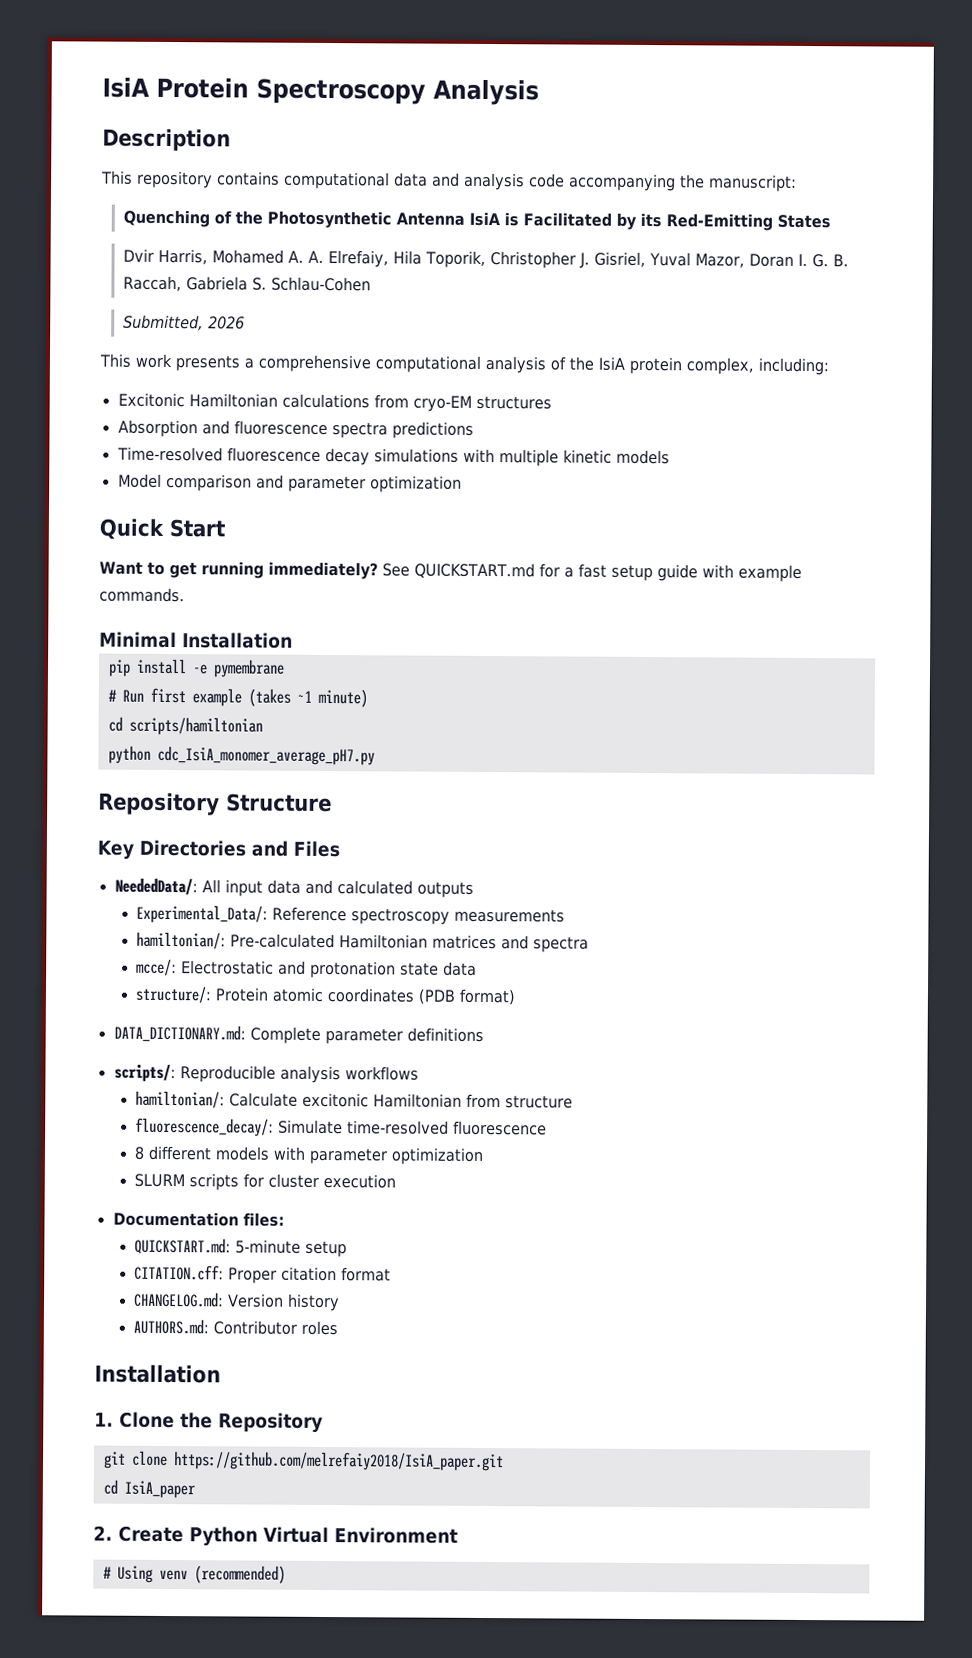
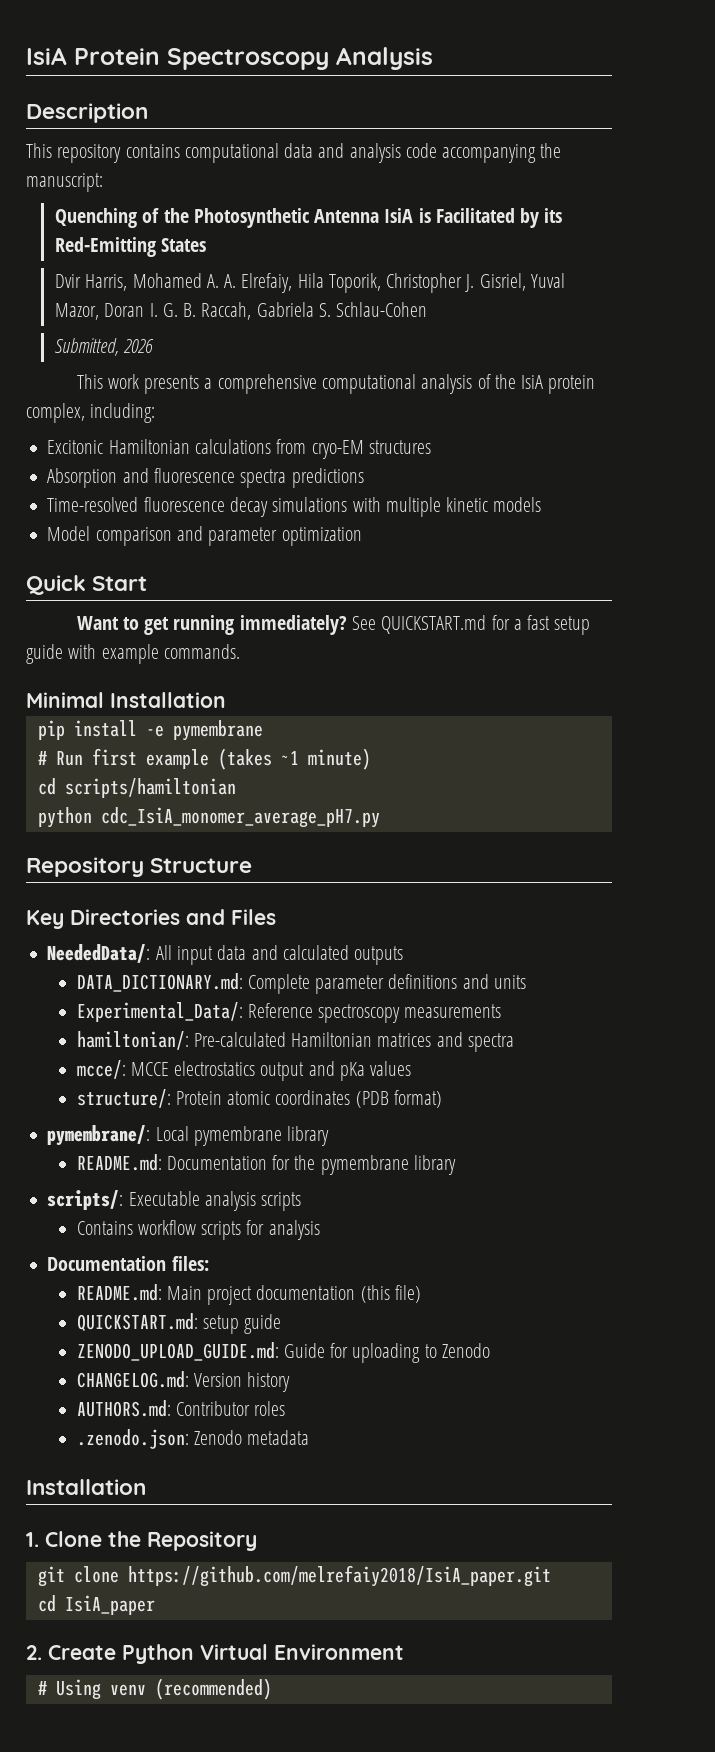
+ DATA_DICTIONARY.md: Complete parameter definitions and units
- mcce/: Electrostatic and protonation state data
+ mcce/: MCCE electrostatics output and pKa values
- DATA_DICTIONARY.md: Complete parameter definitions
- scripts/: Reproducible analysis workflows
- hamiltonian/: Calculate excitonic Hamiltonian from structure
- fluorescence_decay/: Simulate time-resolved fluorescence
- 8 different models with parameter optimization
- SLURM scripts for cluster execution
+ pymembrane/: Local pymembrane library
+ README.md: Documentation for the pymembrane library
+ scripts/: Executable analysis scripts
+ Contains workflow scripts for analysis
  Documentation files:
+ README.md: Main project documentation (this file)
- QUICKSTART.md: 5-minute setup
- CITATION.cff: Proper citation format
+ QUICKSTART.md: setup guide
+ ZENODO_UPLOAD_GUIDE.md: Guide for uploading to Zenodo
+ .zenodo.json: Zenodo metadata

